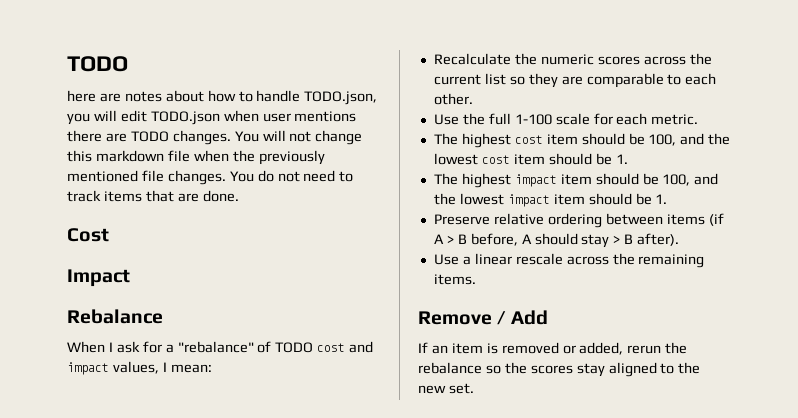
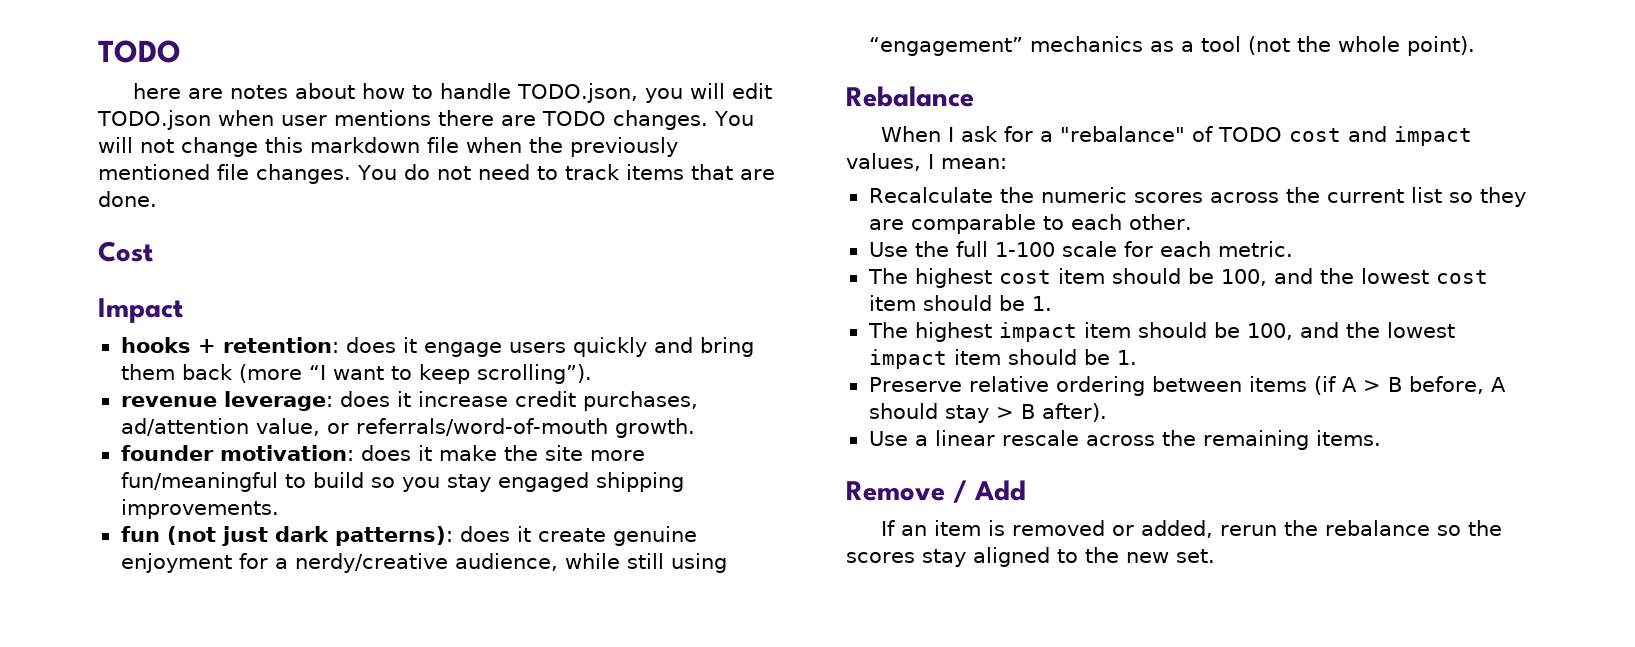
+ hooks + retention: does it engage users quickly and bring them back (more “I want to keep scrolling”).
+ revenue leverage: does it increase credit purchases, ad/attention value, or referrals/word-of-mouth growth.
+ founder motivation: does it make the site more fun/meaningful to build so you stay engaged shipping improvements.
+ fun (not just dark patterns): does it create genuine enjoyment for a nerdy/creative audience, while still using “engagement” mechanics as a tool (not the whole point).

